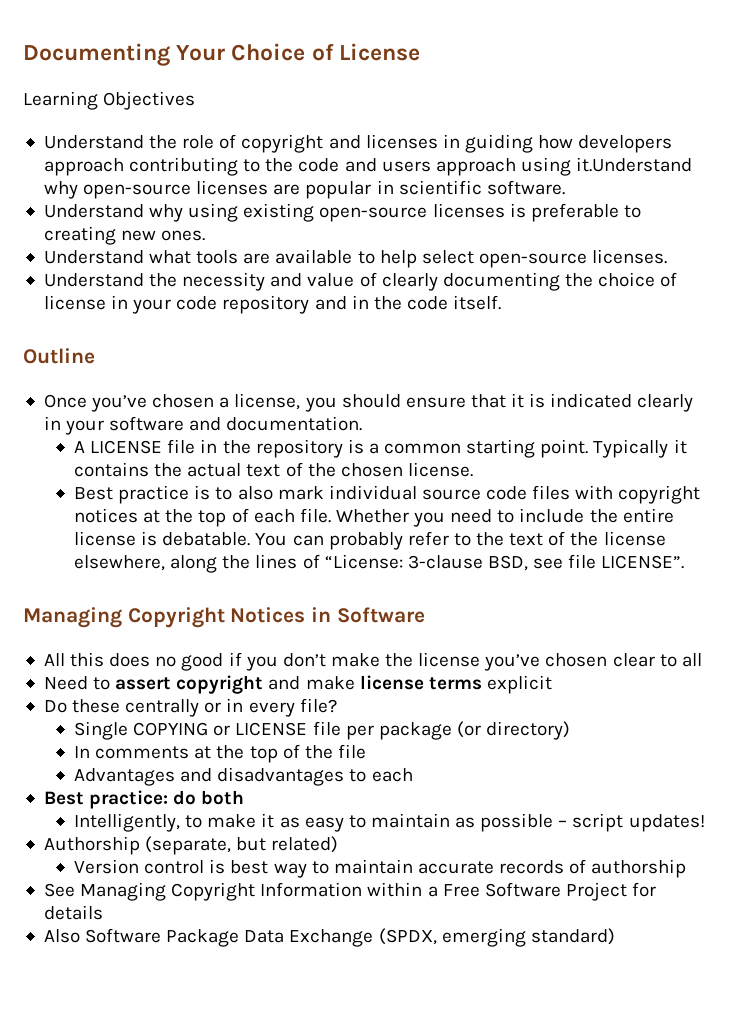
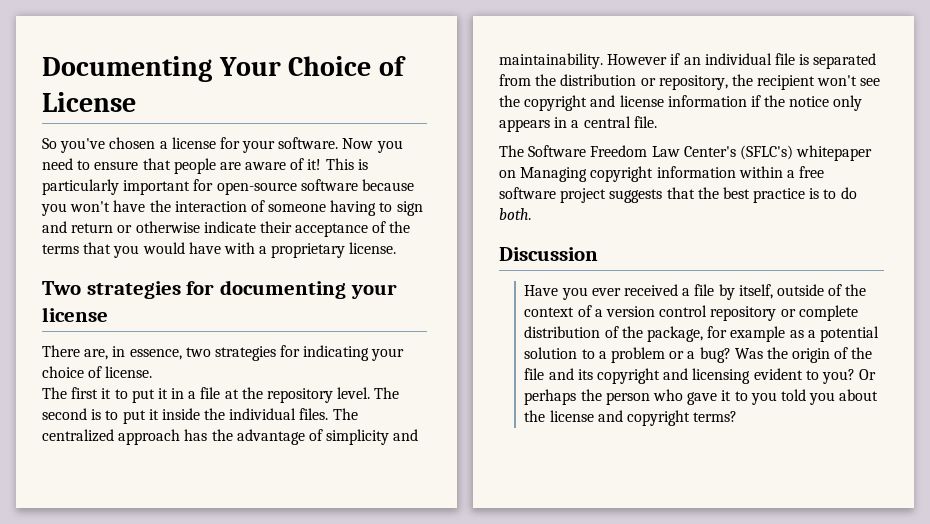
- Learning Objectives
- Understand the role of copyright and licenses in guiding how developers approach contributing to the code and users approach using it.Understand why open-source licenses are popular in scientific software.
- Understand why using existing open-source licenses is preferable to creating new ones.
- Understand what tools are available to help select open-source licenses.
- Understand the necessity and value of clearly documenting the choice of license in your code repository and in the code itself.
- Outline
- Once you’ve chosen a license, you should ensure that it is indicated clearly in your software and documentation.
- A LICENSE file in the repository is a common starting point. Typically it contains the actual text of the chosen license.
- Best practice is to also mark individual source code files with copyright notices at the top of each file. Whether you need to include the entire license is debatable. You can probably refer to the text of the license elsewhere, along the lines of “License: 3-clause BSD, see file LICENSE”.
- Managing Copyright Notices in Software
- All this does no good if you don’t make the license you’ve chosen clear to all
- Need to assert copyright and make license terms explicit
- Do these centrally or in every file?
- Single COPYING or LICENSE file per package (or directory)
- In comments at the top of the file
- Advantages and disadvantages to each
- Best practice: do both
- Intelligently, to make it as easy to maintain as possible – script updates!
- Authorship (separate, but related)
- Version control is best way to maintain accurate records of authorship
- See Managing Copyright Information within a Free Software Project for details
- Also Software Package Data Exchange (SPDX, emerging standard)
+ So you've chosen a license for your software. Now you need to ensure that people are aware of it! This is particularly important for open-source software because you won't have the interaction of someone having to sign and return or otherwise indicate their acceptance of the terms that you would have with a proprietary license.
+ Two strategies for documenting your license
+ There are, in essence, two strategies for indicating your choice of license.
+ The first it to put it in a file at the repository level. The second is to put it inside the individual files. The centralized approach has the advantage of simplicity and maintainability. However if an individual file is separated from the distribution or repository, the recipient won't see the copyright and license information if the notice only appears in a central file.
+ The Software Freedom Law Center's (SFLC's) whitepaper on Managing copyright information within a free software project suggests that the best practice is to do both.
+ Discussion
+ Have you ever received a file by itself, outside of the context of a version control repository or complete distribution of the package, for example as a potential solution to a problem or a bug? Was the origin of the file and its copyright and licensing evident to you? Or perhaps the person who gave it to you told you about the license and copyright terms?

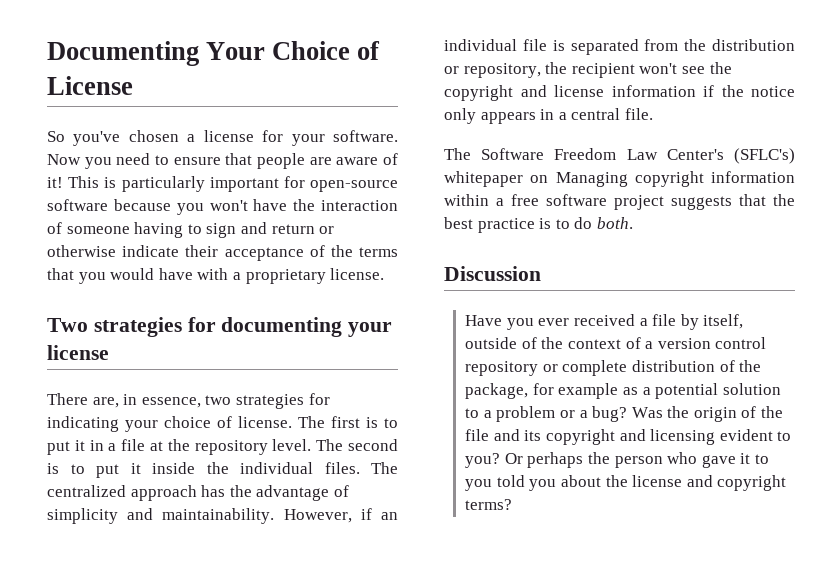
- There are, in essence, two strategies for indicating your choice of license.
- The first it to put it in a file at the repository level.
+ There are, in essence, two strategies for indicating your choice of license. The first is to put it in a file at the repository level.
- However if an individual file is separated from the distribution or repository, the recipient won't see the copyright and license information if the notice only appears in a central file.
+ However, if an individual file is separated from the distribution or repository, the recipient won't see the copyright and license information if the notice only appears in a central file.

